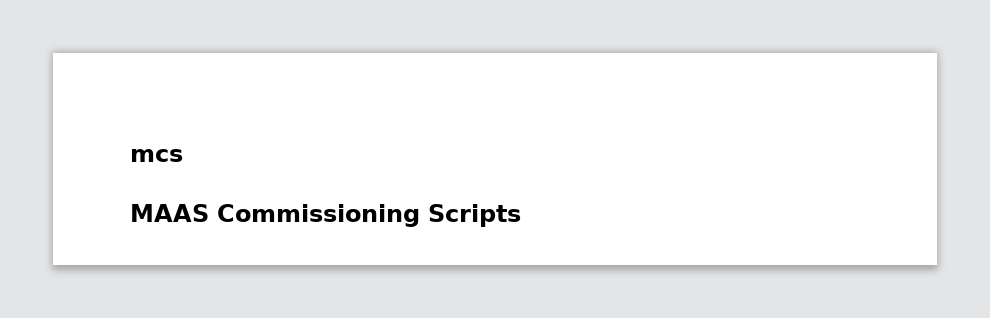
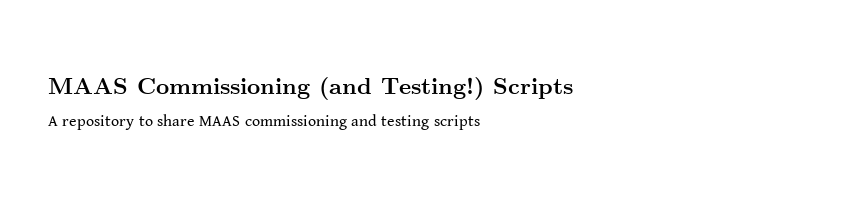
- mcs
- MAAS Commissioning Scripts
+ MAAS Commissioning (and Testing!) Scripts
+ A repository to share MAAS commissioning and testing scripts

